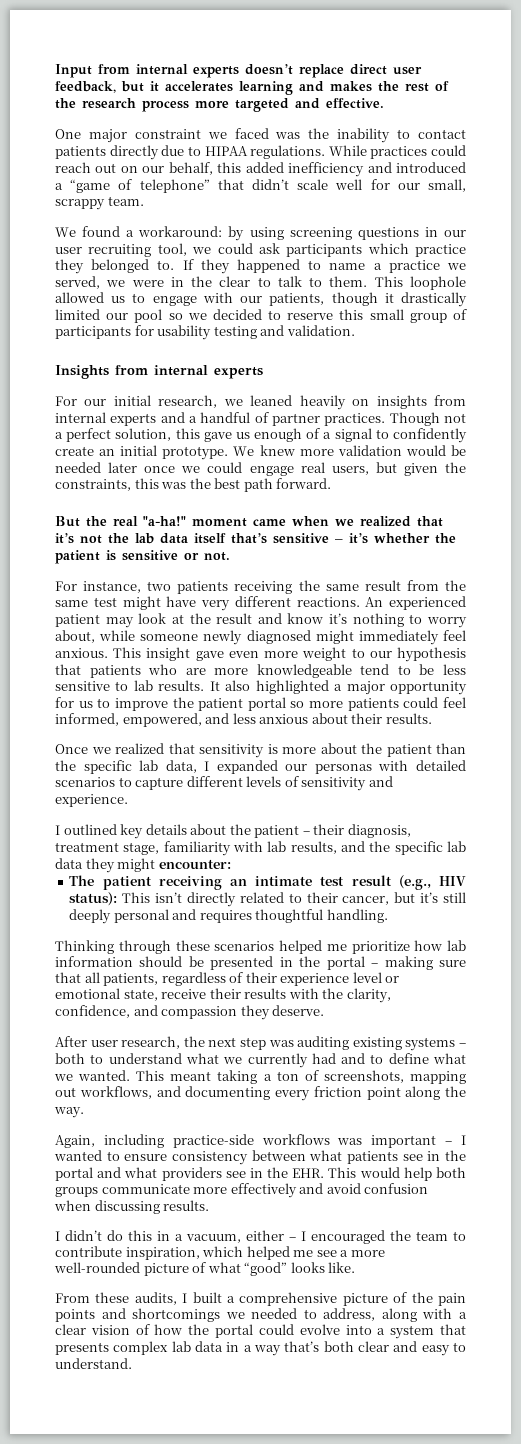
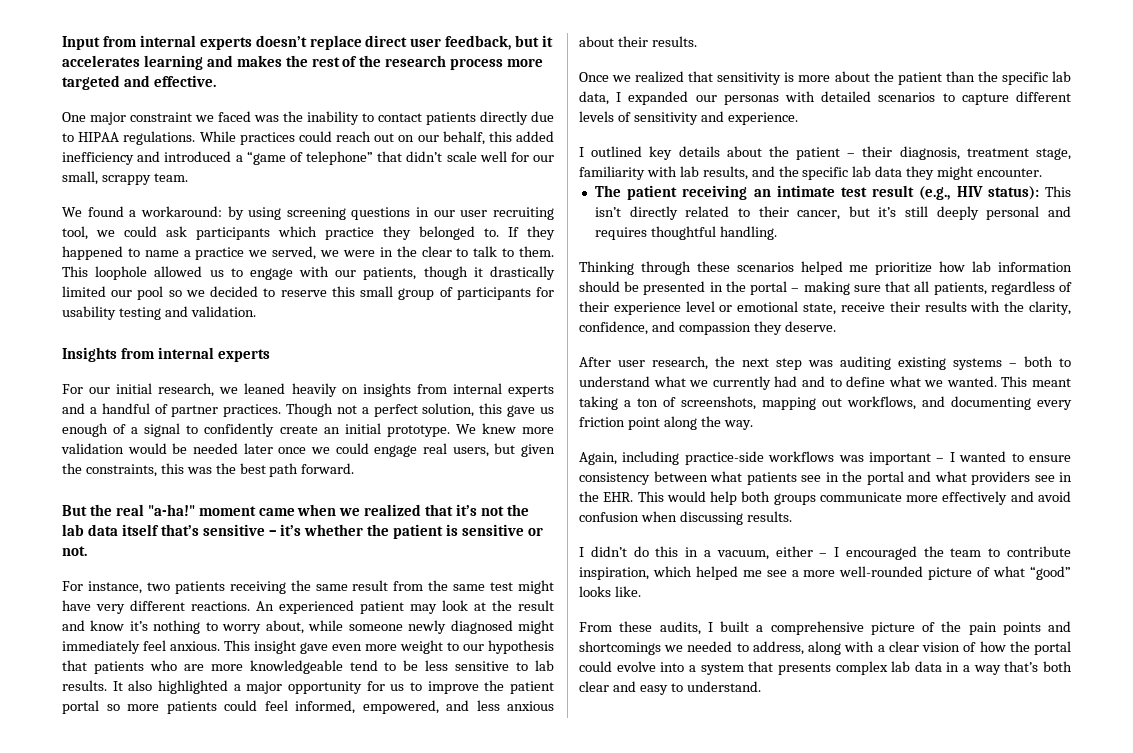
- I outlined key details about the patient – their diagnosis, treatment stage, familiarity with lab results, and the specific lab data they might encounter:
+ I outlined key details about the patient – their diagnosis, treatment stage, familiarity with lab results, and the specific lab data they might encounter.

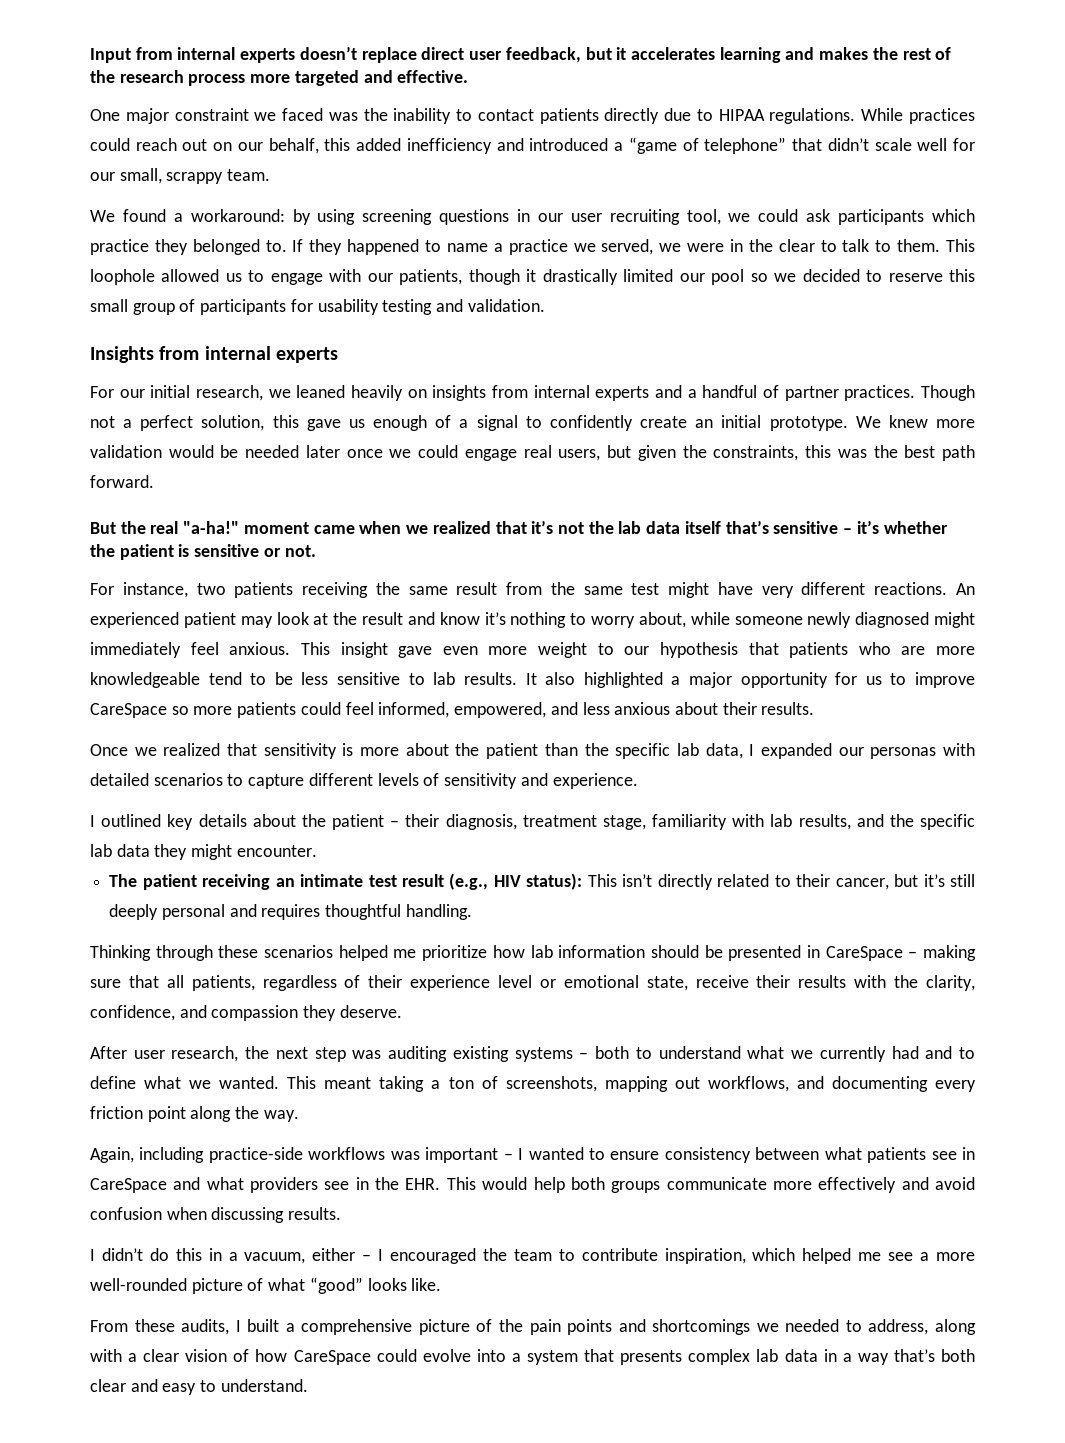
- It also highlighted a major opportunity for us to improve the patient portal so more patients could feel informed, empowered, and less anxious about their results.
+ It also highlighted a major opportunity for us to improve CareSpace so more patients could feel informed, empowered, and less anxious about their results.
- Thinking through these scenarios helped me prioritize how lab information should be presented in the portal – making sure that all patients, regardless of their experience level or emotional state, receive their results with the clarity, confidence, and compassion they deserve.
+ Thinking through these scenarios helped me prioritize how lab information should be presented in CareSpace – making sure that all patients, regardless of their experience level or emotional state, receive their results with the clarity, confidence, and compassion they deserve.
- Again, including practice-side workflows was important – I wanted to ensure consistency between what patients see in the portal and what providers see in the EHR. This would help both groups communicate more effectively and avoid confusion when discussing results.
+ Again, including practice-side workflows was important – I wanted to ensure consistency between what patients see in CareSpace and what providers see in the EHR. This would help both groups communicate more effectively and avoid confusion when discussing results.
- From these audits, I built a comprehensive picture of the pain points and shortcomings we needed to address, along with a clear vision of how the portal could evolve into a system that presents complex lab data in a way that’s both clear and easy to understand.
+ From these audits, I built a comprehensive picture of the pain points and shortcomings we needed to address, along with a clear vision of how CareSpace could evolve into a system that presents complex lab data in a way that’s both clear and easy to understand.

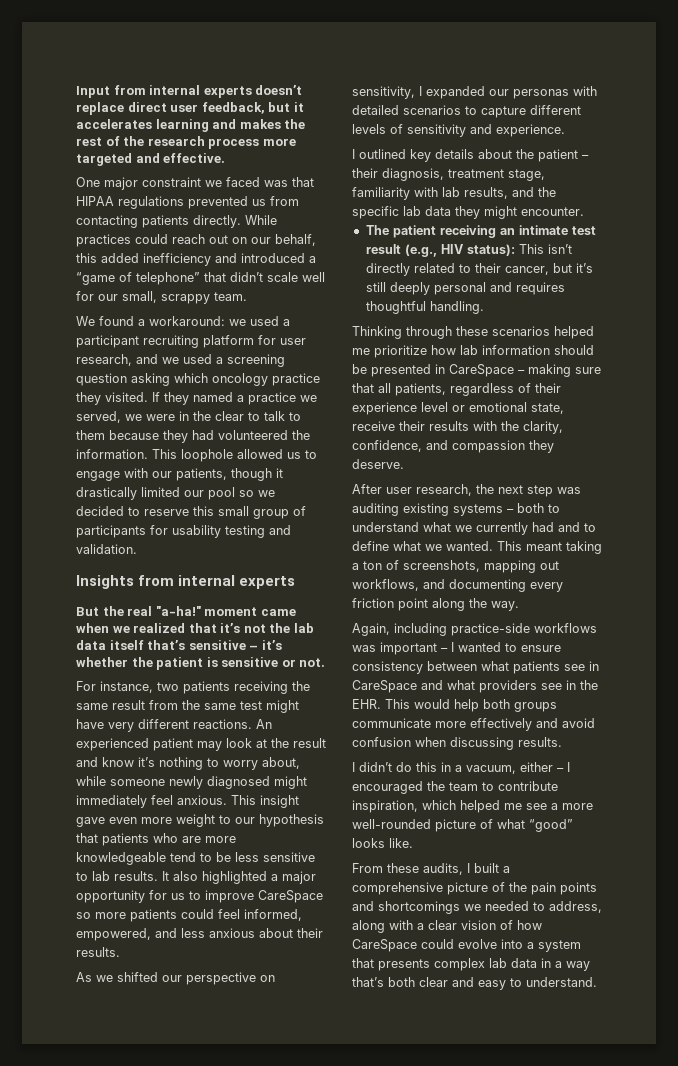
- One major constraint we faced was the inability to contact patients directly due to HIPAA regulations.
+ One major constraint we faced was that HIPAA regulations prevented us from contacting patients directly.
- We found a workaround: by using screening questions in our user recruiting tool, we could ask participants which practice they belonged to. If they happened to name a practice we served, we were in the clear to talk to them.
+ We found a workaround: we used a participant recruiting platform for user research, and we used a screening question asking which oncology practice they visited. If they named a practice we served, we were in the clear to talk to them because they had volunteered the information.
- For our initial research, we leaned heavily on insights from internal experts and a handful of partner practices. Though not a perfect solution, this gave us enough of a signal to confidently create an initial prototype. We knew more validation would be needed later once we could engage real users, but given the constraints, this was the best path forward.
- Once we realized that sensitivity is more about the patient than the specific lab data, I expanded our personas with detailed scenarios to capture different levels of sensitivity and experience.
+ As we shifted our perspective on sensitivity, I expanded our personas with detailed scenarios to capture different levels of sensitivity and experience.

